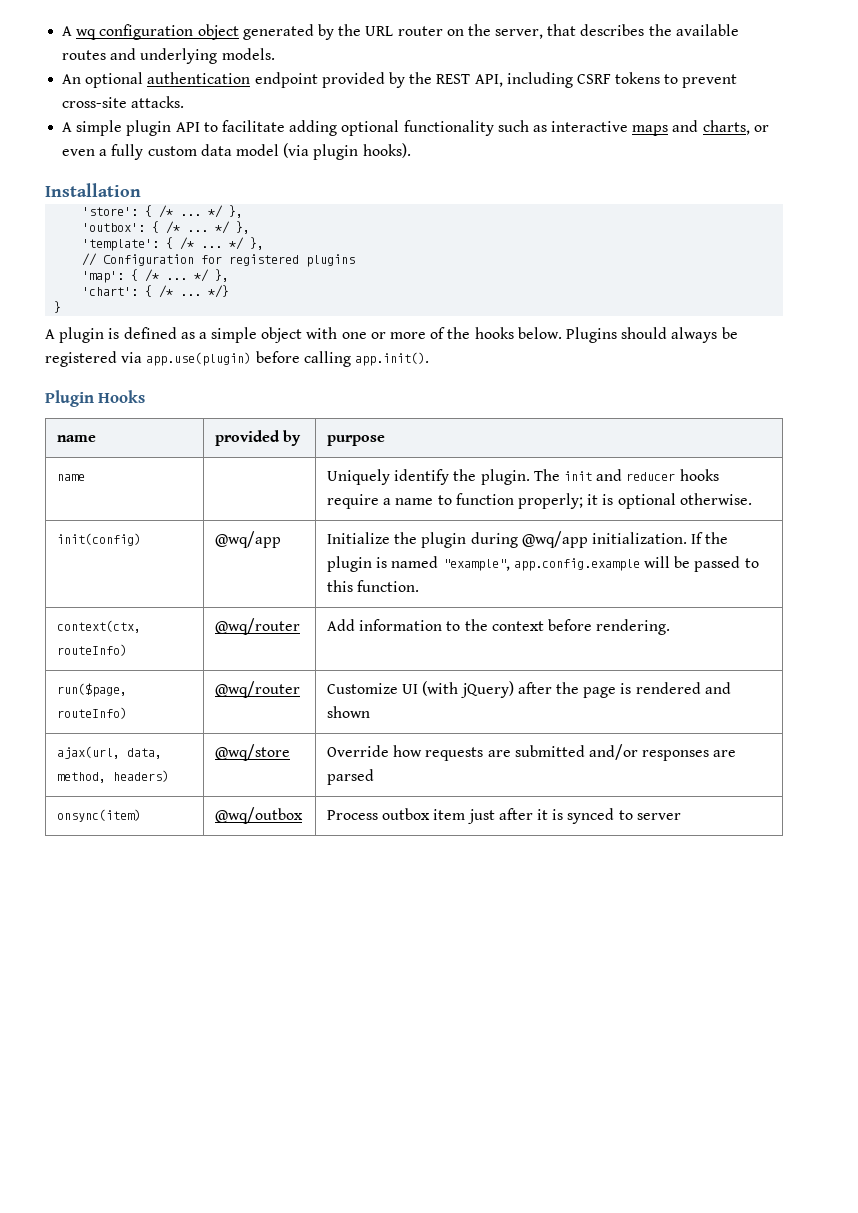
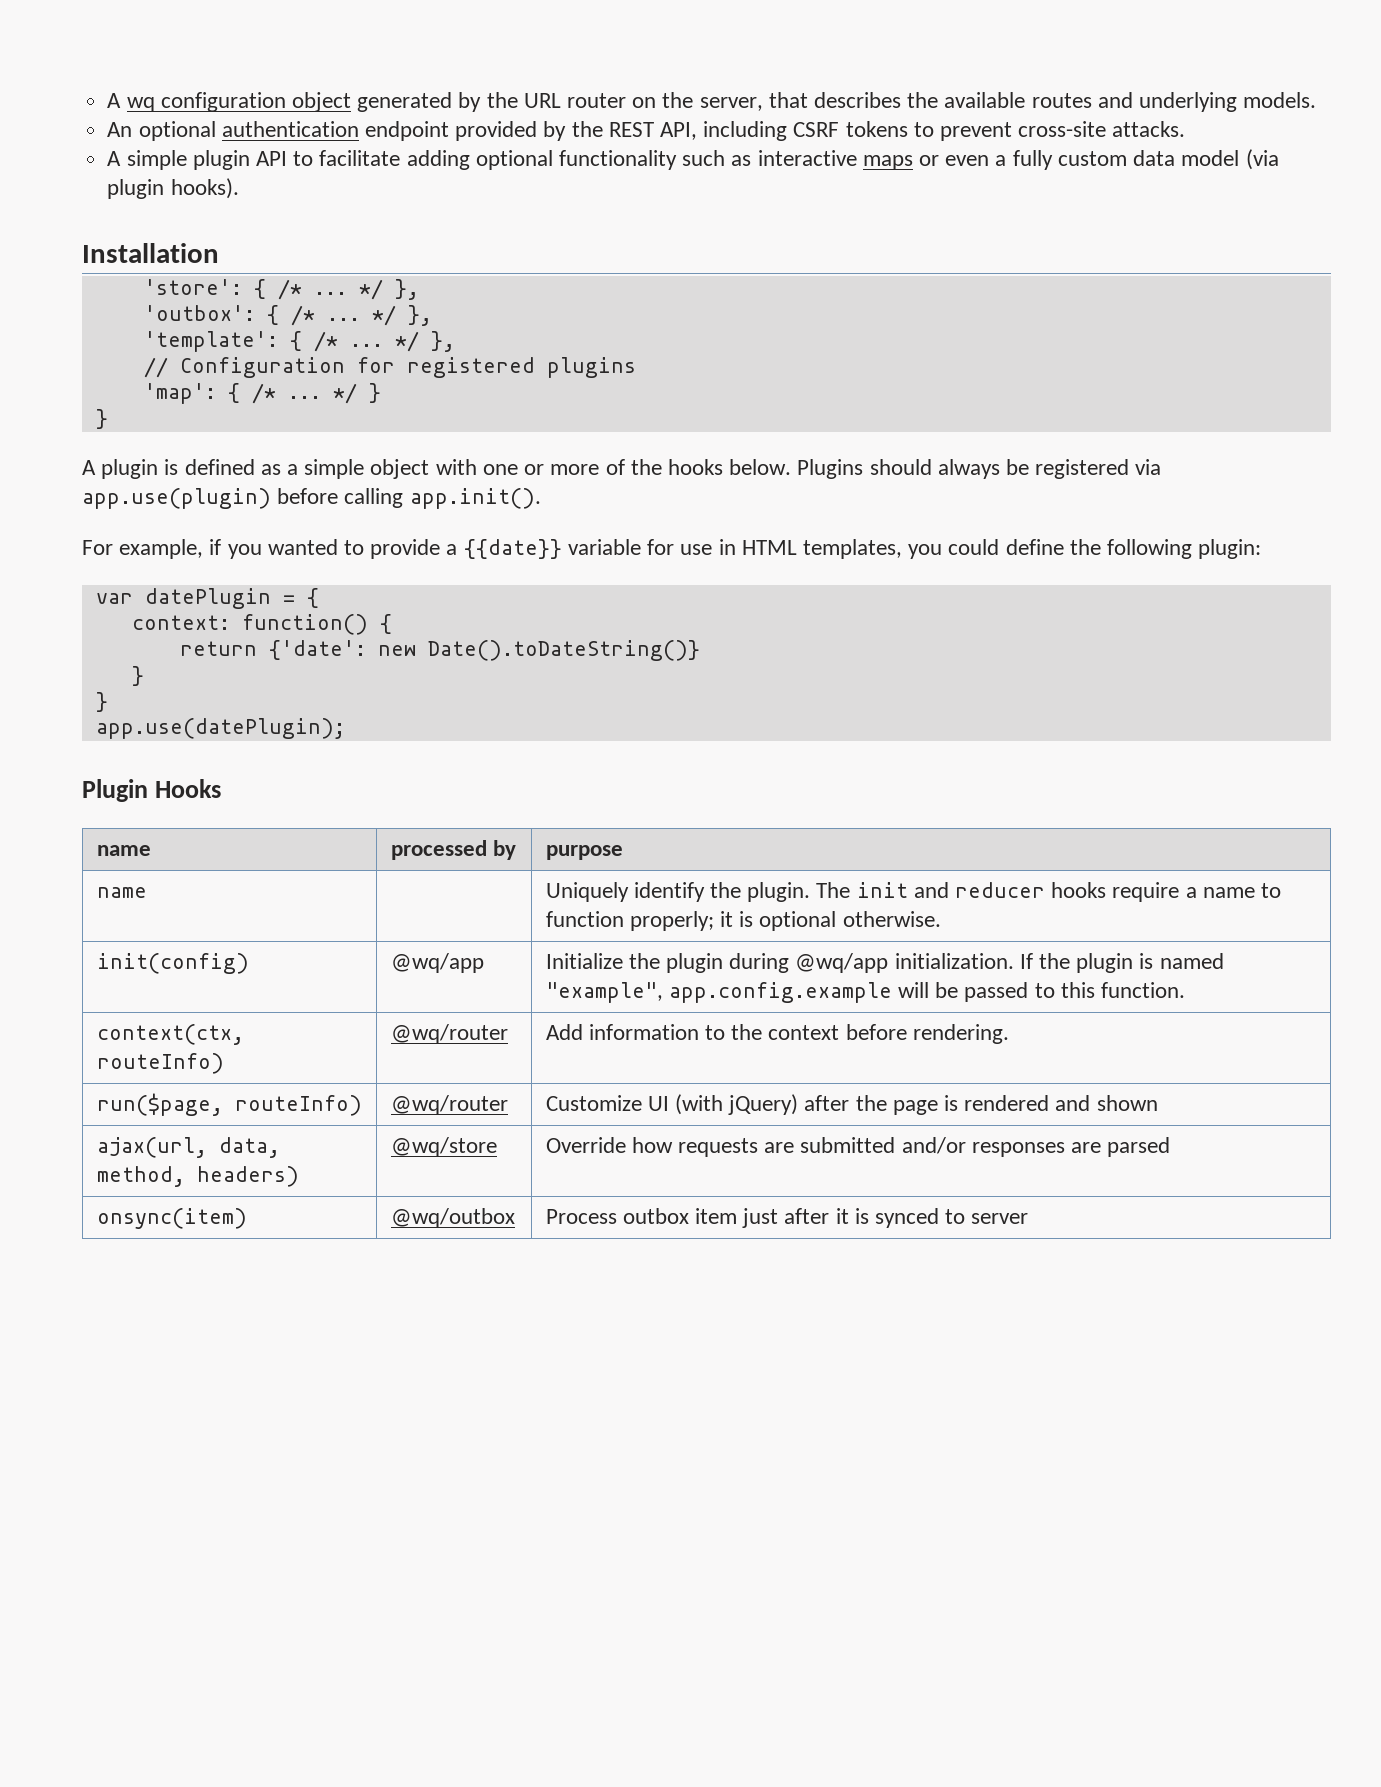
- A simple plugin API to facilitate adding optional functionality such as interactive maps and charts, or even a fully custom data model (via plugin hooks).
+ A simple plugin API to facilitate adding optional functionality such as interactive maps or even a fully custom data model (via plugin hooks).
- 'map': { /* ... */ },
- 'chart': { /* ... */}
+ 'map': { /* ... */ }
+ For example, if you wanted to provide a {{date}} variable for use in HTML templates, you could define the following plugin:
+ var datePlugin = {
+ context: function() {
+ return {'date': new Date().toDateString()}
+ }
+ }
+ app.use(datePlugin);
- name | provided by | purpose
+ name | processed by | purpose

